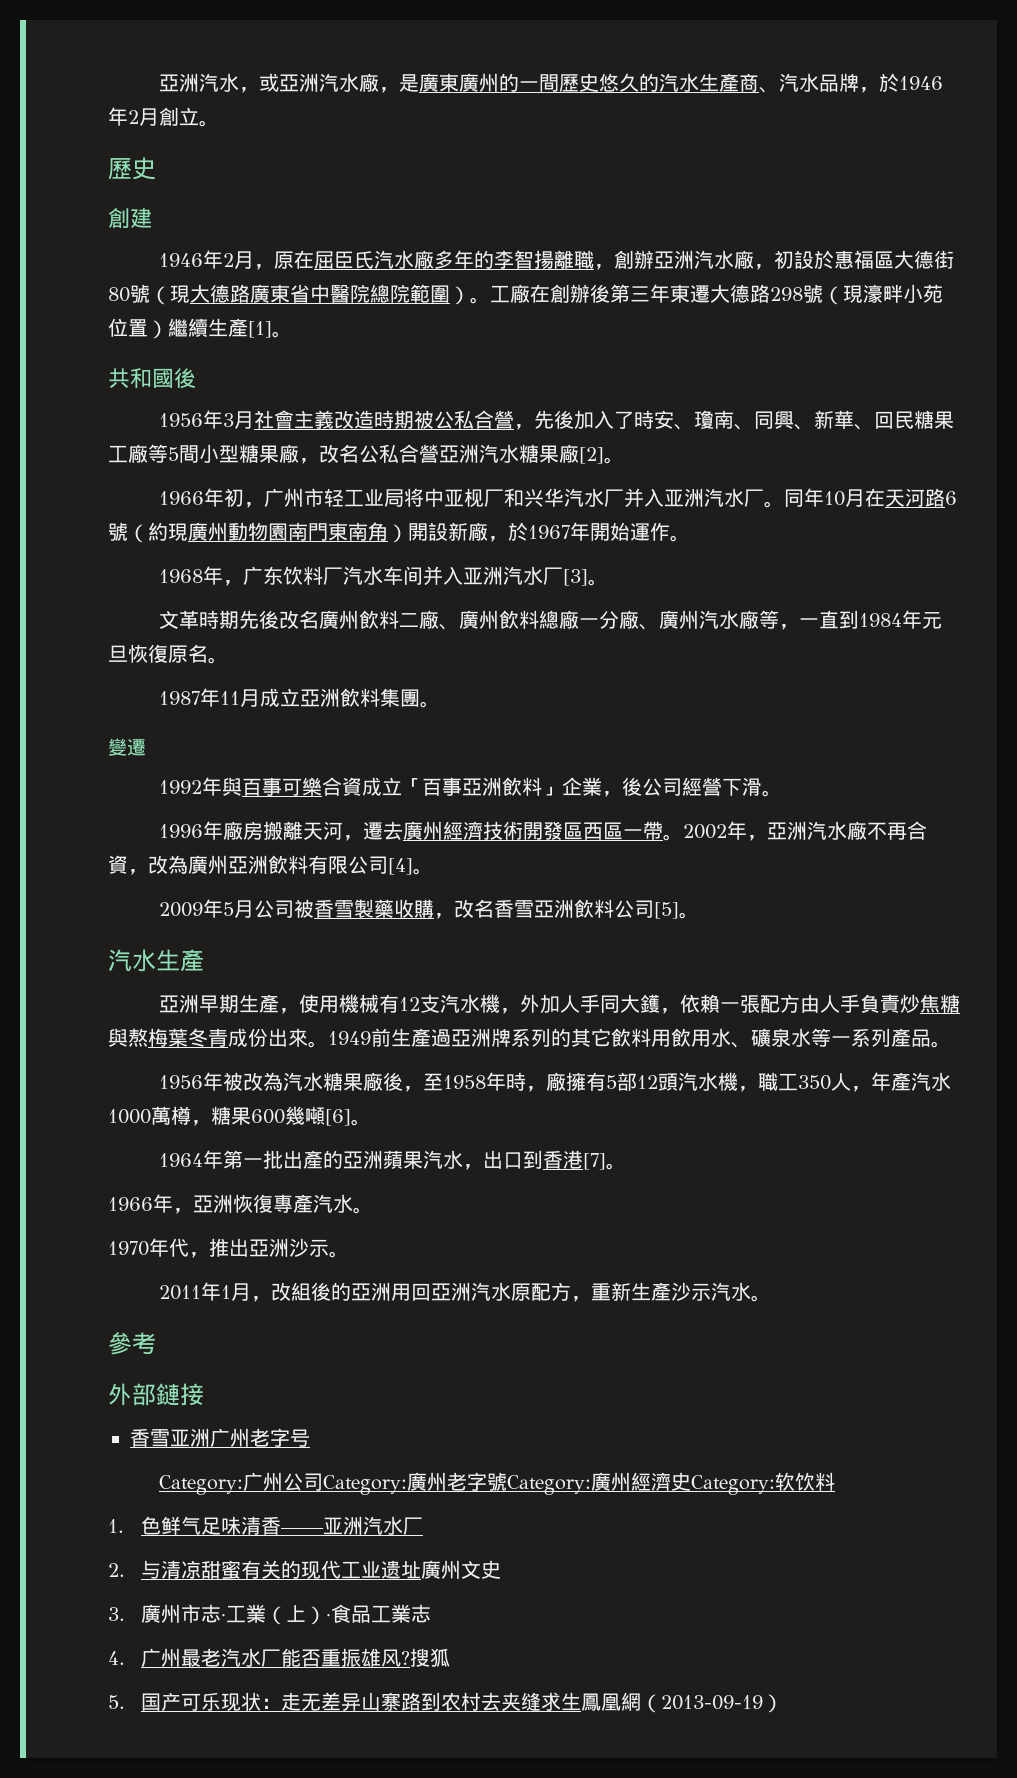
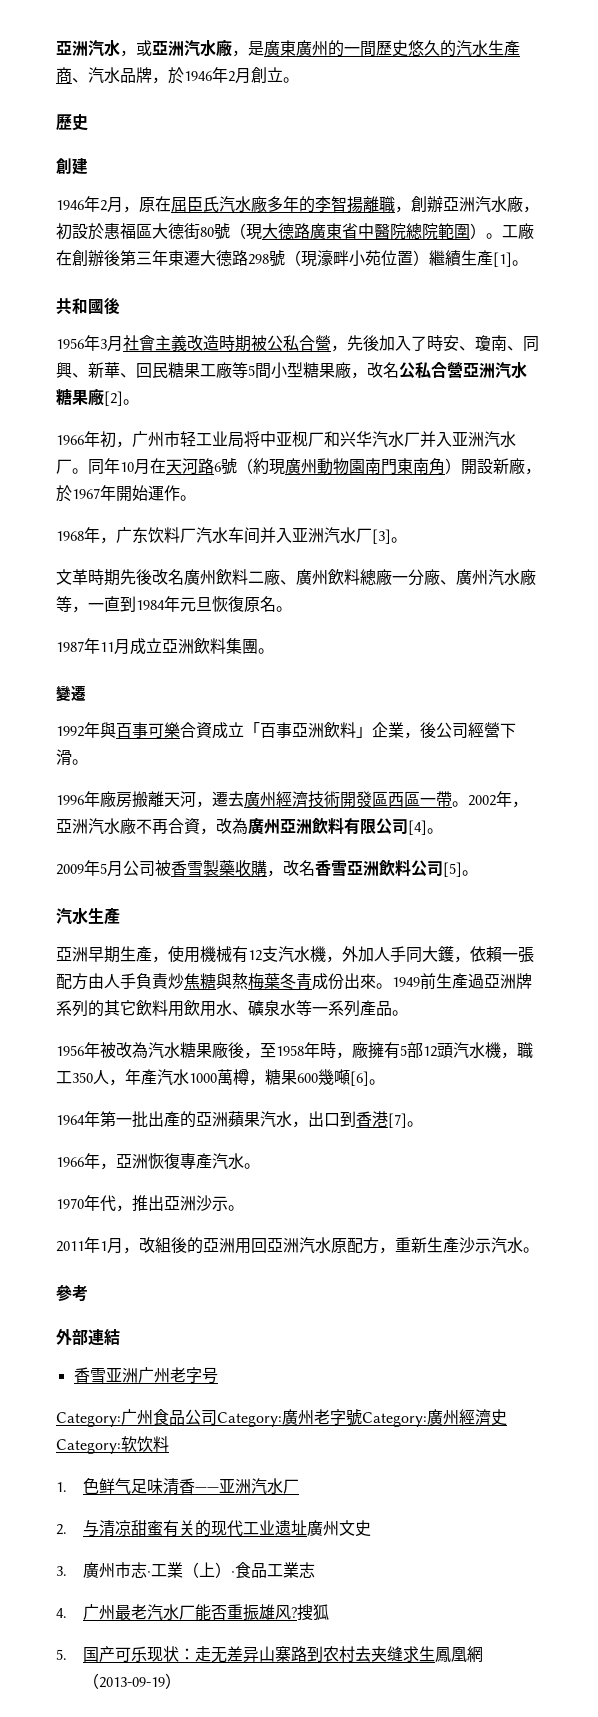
- 外部鏈接
+ 外部連結
- Category:广州公司Category:廣州老字號Category:廣州經濟史Category:软饮料
+ Category:广州食品公司Category:廣州老字號Category:廣州經濟史Category:软饮料

